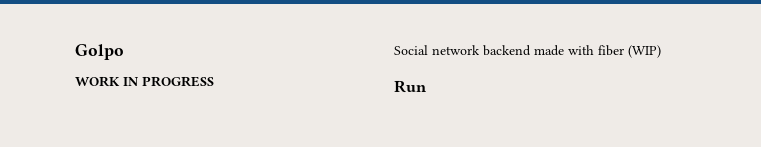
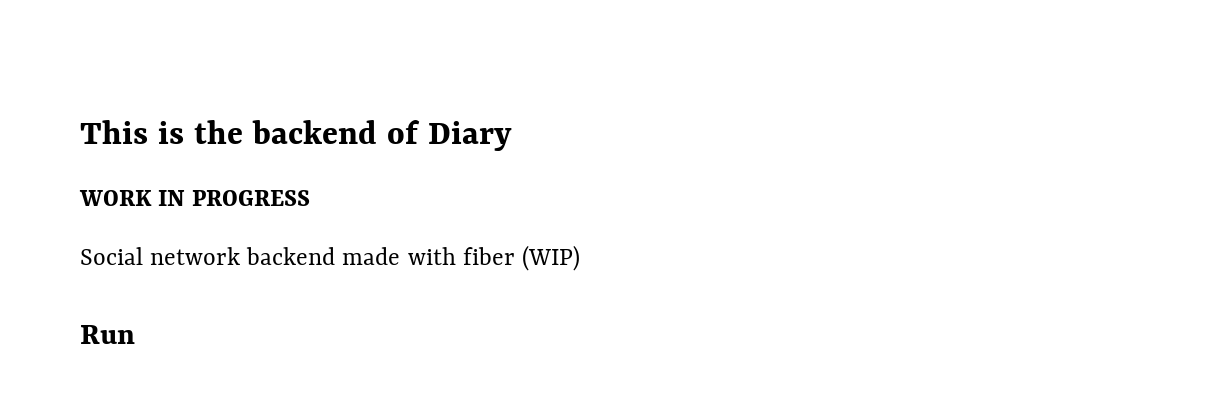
- Golpo
+ This is the backend of Diary

